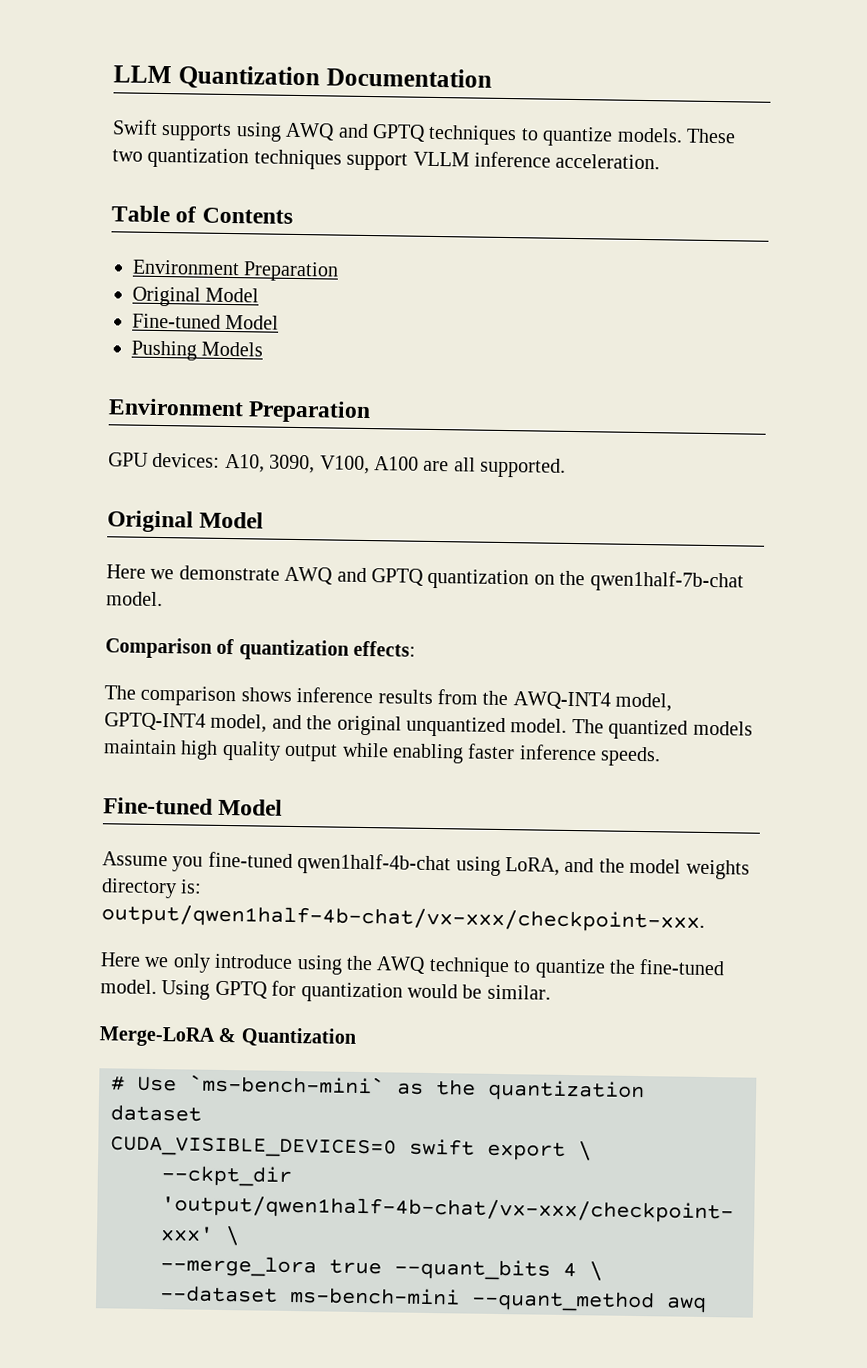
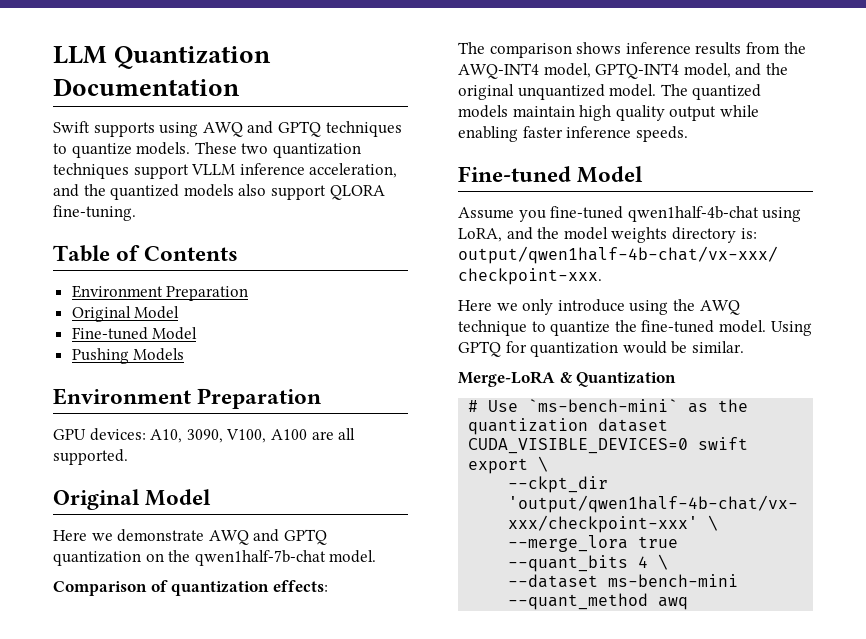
- These two quantization techniques support VLLM inference acceleration.
+ These two quantization techniques support VLLM inference acceleration, and the quantized models also support QLORA fine-tuning.

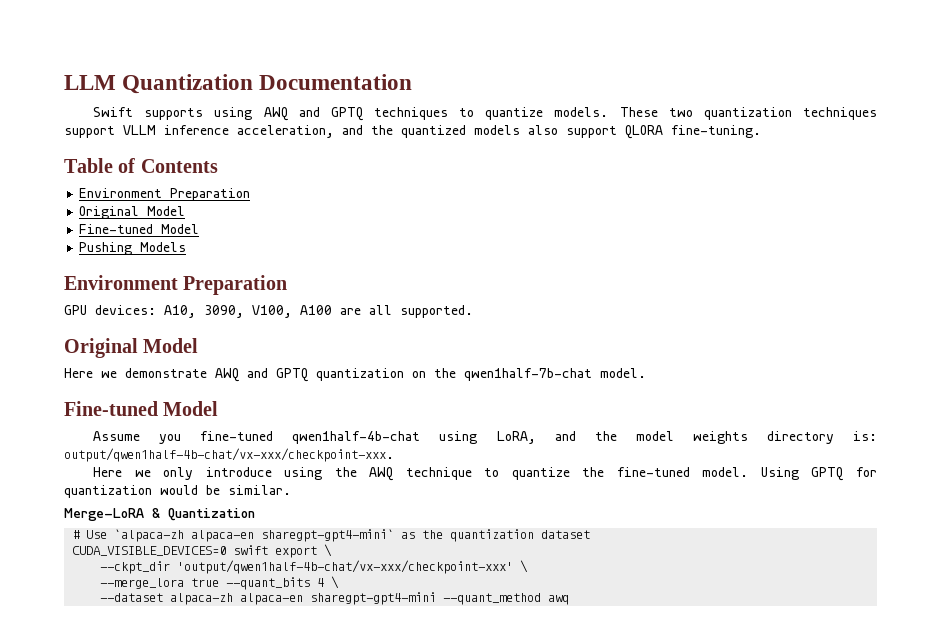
- Comparison of quantization effects:
- The comparison shows inference results from the AWQ-INT4 model, GPTQ-INT4 model, and the original unquantized model. The quantized models maintain high quality output while enabling faster inference speeds.
- # Use `ms-bench-mini` as the quantization dataset
+ # Use `alpaca-zh alpaca-en sharegpt-gpt4-mini` as the quantization dataset
- --dataset ms-bench-mini --quant_method awq
+ --dataset alpaca-zh alpaca-en sharegpt-gpt4-mini --quant_method awq

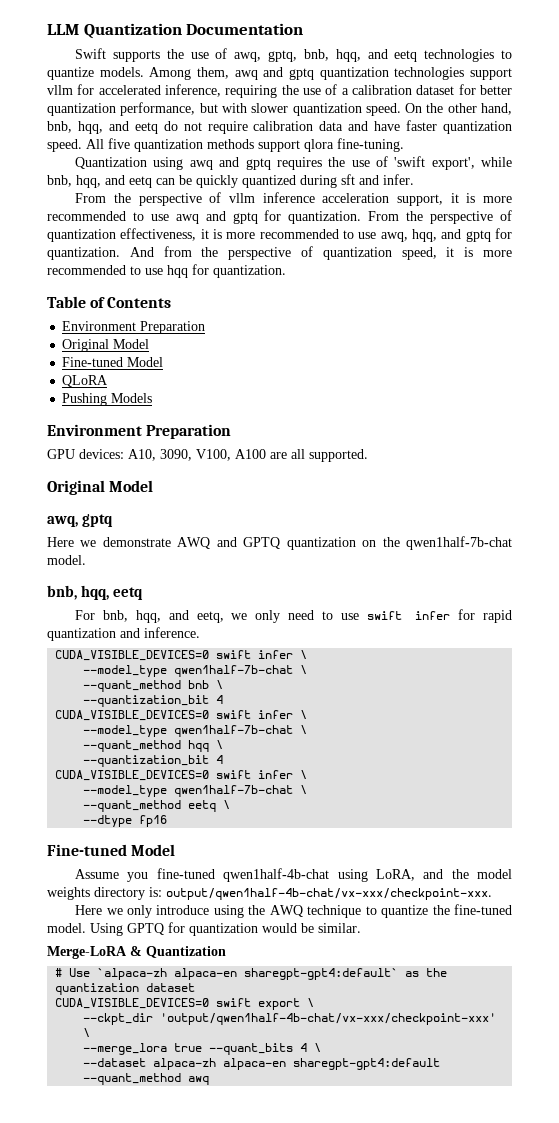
- Swift supports using AWQ and GPTQ techniques to quantize models. These two quantization techniques support VLLM inference acceleration, and the quantized models also support QLORA fine-tuning.
+ Swift supports the use of awq, gptq, bnb, hqq, and eetq technologies to quantize models. Among them, awq and gptq quantization technologies support vllm for accelerated inference, requiring the use of a calibration dataset for better quantization performance, but with slower quantization speed. On the other hand, bnb, hqq, and eetq do not require calibration data and have faster quantization speed. All five quantization methods support qlora fine-tuning.
+ Quantization using awq and gptq requires the use of 'swift export', while bnb, hqq, and eetq can be quickly quantized during sft and infer.
+ From the perspective of vllm inference acceleration support, it is more recommended to use awq and gptq for quantization. From the perspective of quantization effectiveness, it is more recommended to use awq, hqq, and gptq for quantization. And from the perspective of quantization speed, it is more recommended to use hqq for quantization.
+ QLoRA
+ awq, gptq
+ bnb, hqq, eetq
+ For bnb, hqq, and eetq, we only need to use swift infer for rapid quantization and inference.
+ CUDA_VISIBLE_DEVICES=0 swift infer \
+ --model_type qwen1half-7b-chat \
+ --quant_method bnb \
+ --quantization_bit 4
+ CUDA_VISIBLE_DEVICES=0 swift infer \
+ --model_type qwen1half-7b-chat \
+ --quant_method hqq \
+ --quantization_bit 4
+ CUDA_VISIBLE_DEVICES=0 swift infer \
+ --model_type qwen1half-7b-chat \
+ --quant_method eetq \
+ --dtype fp16
- # Use `alpaca-zh alpaca-en sharegpt-gpt4-mini` as the quantization dataset
+ # Use `alpaca-zh alpaca-en sharegpt-gpt4:default` as the quantization dataset
- --dataset alpaca-zh alpaca-en sharegpt-gpt4-mini --quant_method awq
+ --dataset alpaca-zh alpaca-en sharegpt-gpt4:default --quant_method awq

